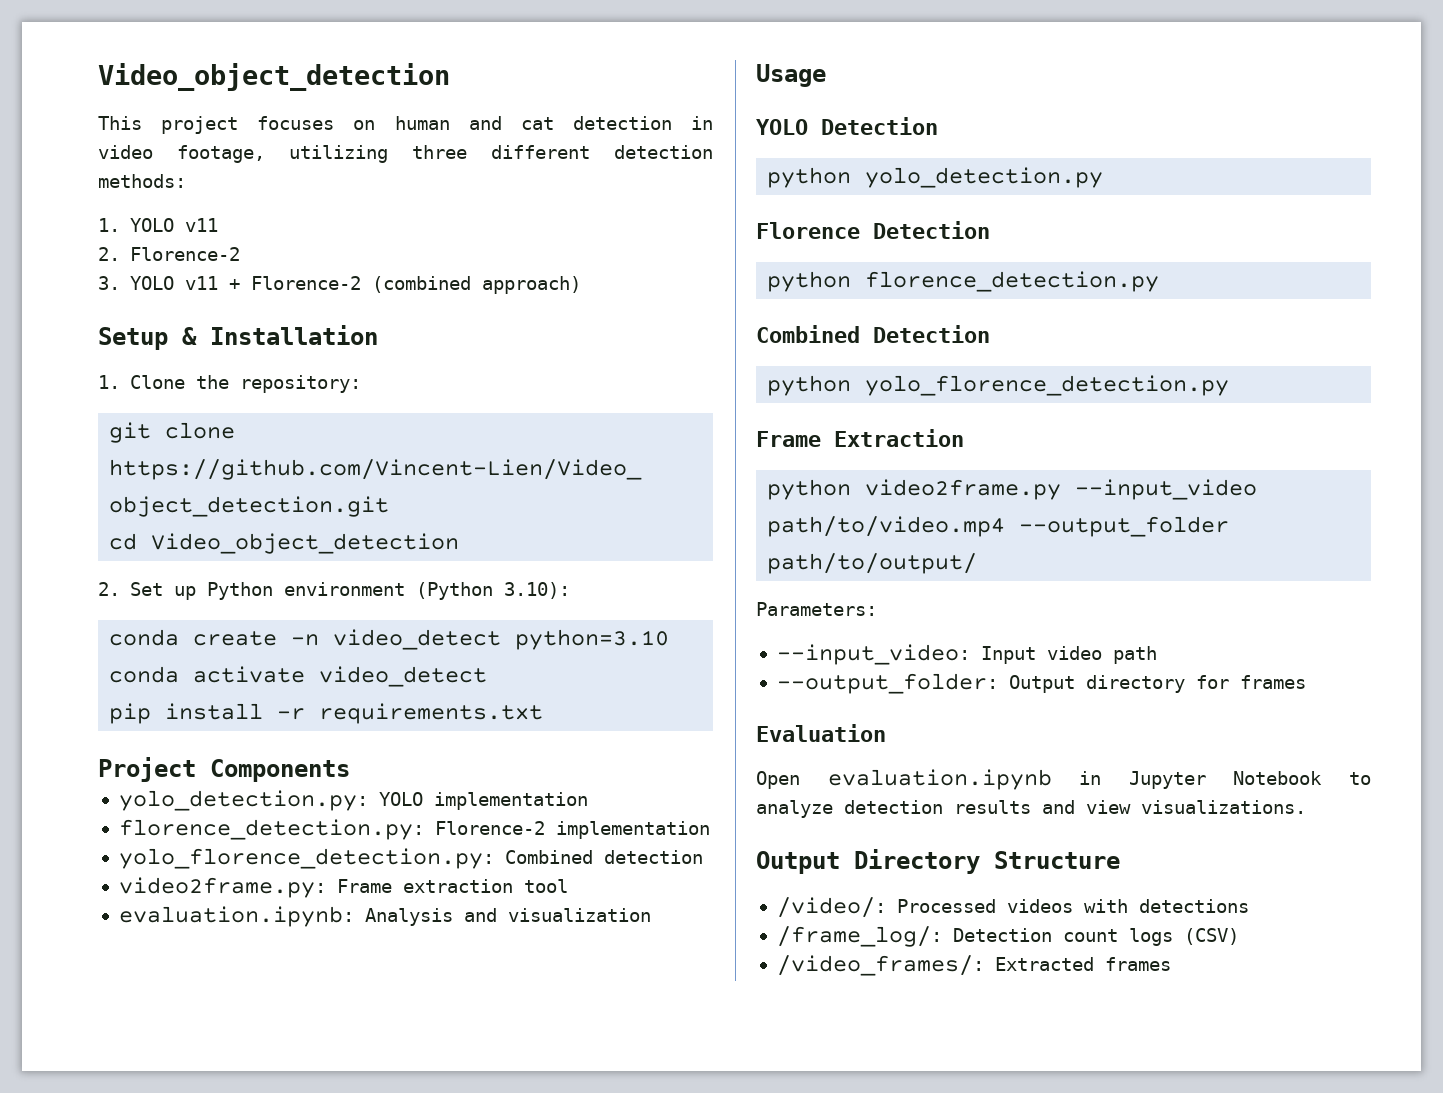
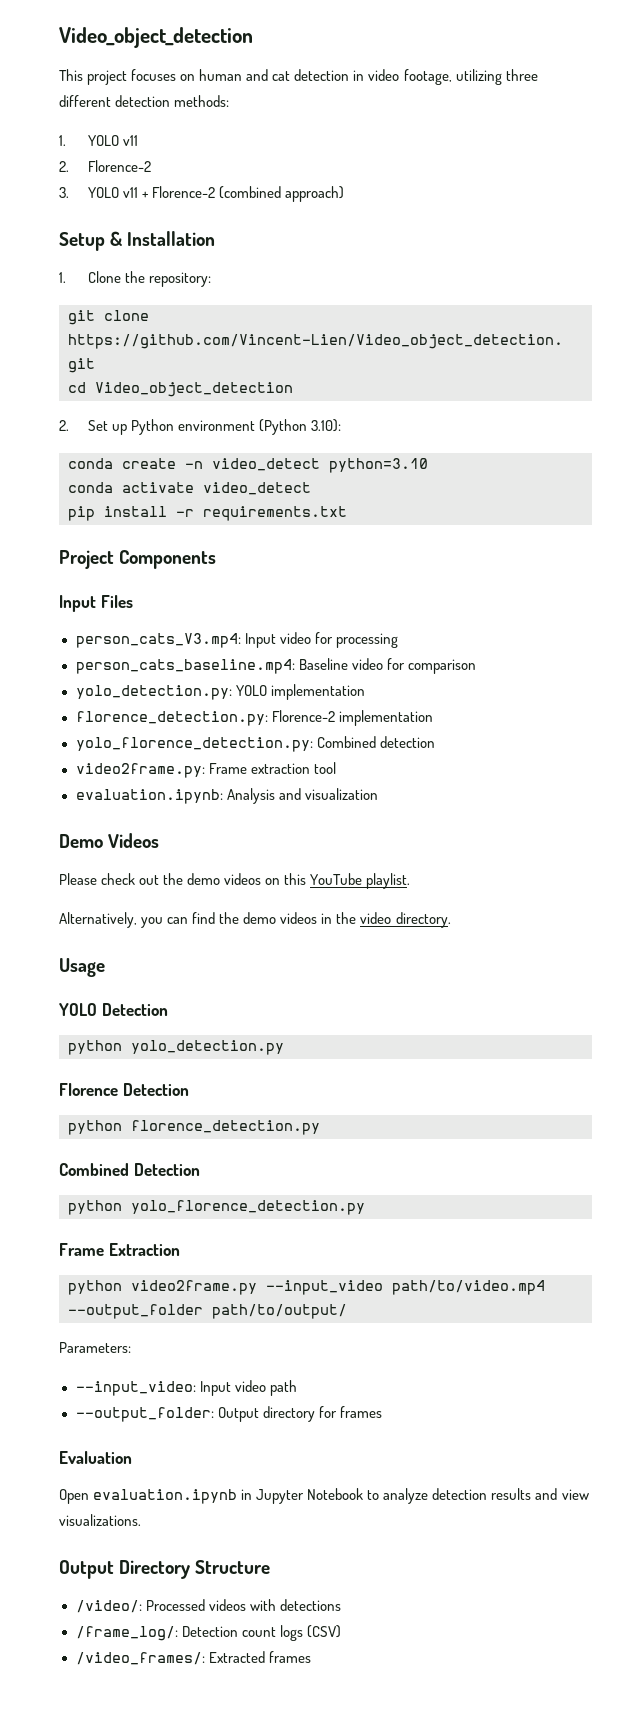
+ Input Files
+ person_cats_V3.mp4: Input video for processing
+ person_cats_baseline.mp4: Baseline video for comparison
+ Demo Videos
+ Please check out the demo videos on this YouTube playlist.
+ Alternatively, you can find the demo videos in the video directory.

